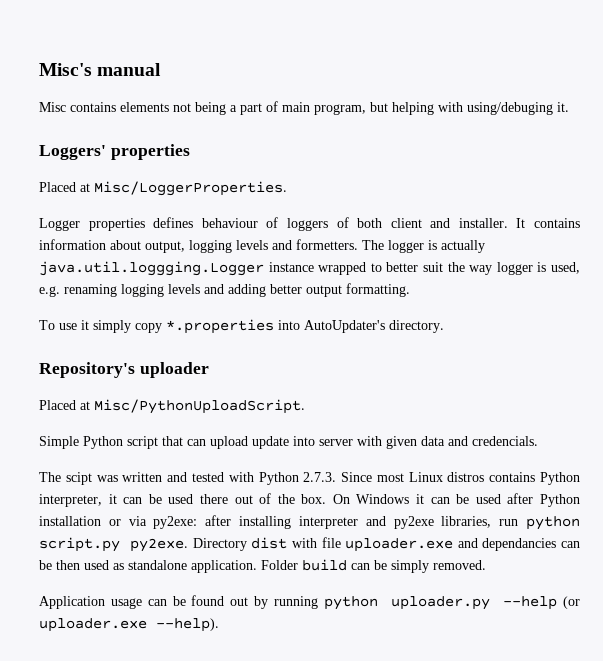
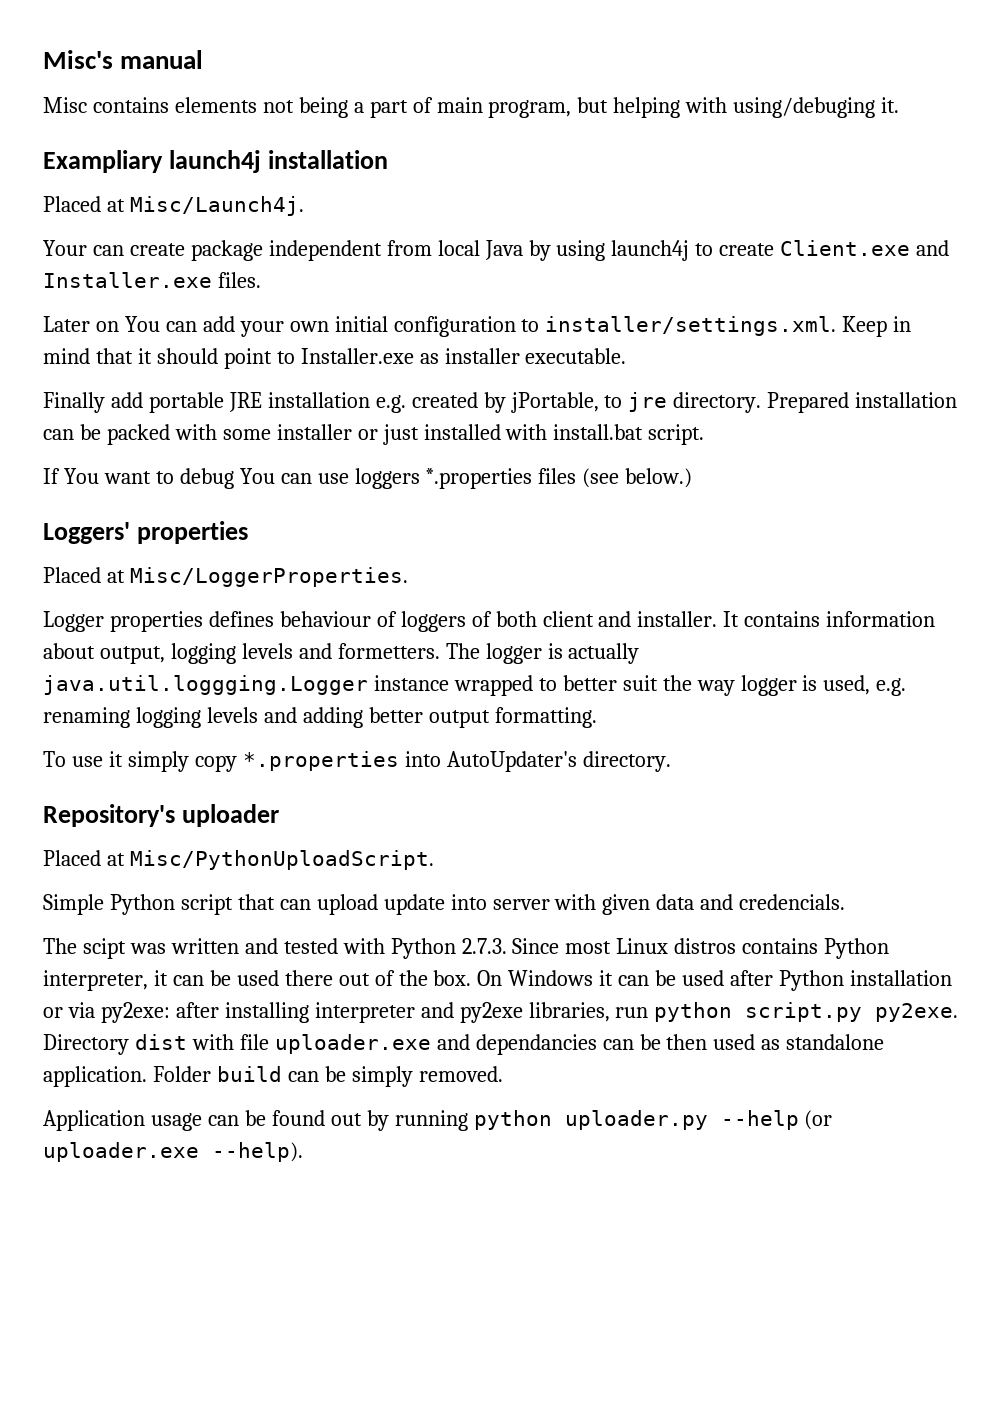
+ Exampliary launch4j installation
+ Placed at Misc/Launch4j.
+ Your can create package independent from local Java by using launch4j to create Client.exe and Installer.exe files.
+ Later on You can add your own initial configuration to installer/settings.xml. Keep in mind that it should point to Installer.exe as installer executable.
+ Finally add portable JRE installation e.g. created by jPortable, to jre directory. Prepared installation can be packed with some installer or just installed with install.bat script.
+ If You want to debug You can use loggers *.properties files (see below.)

